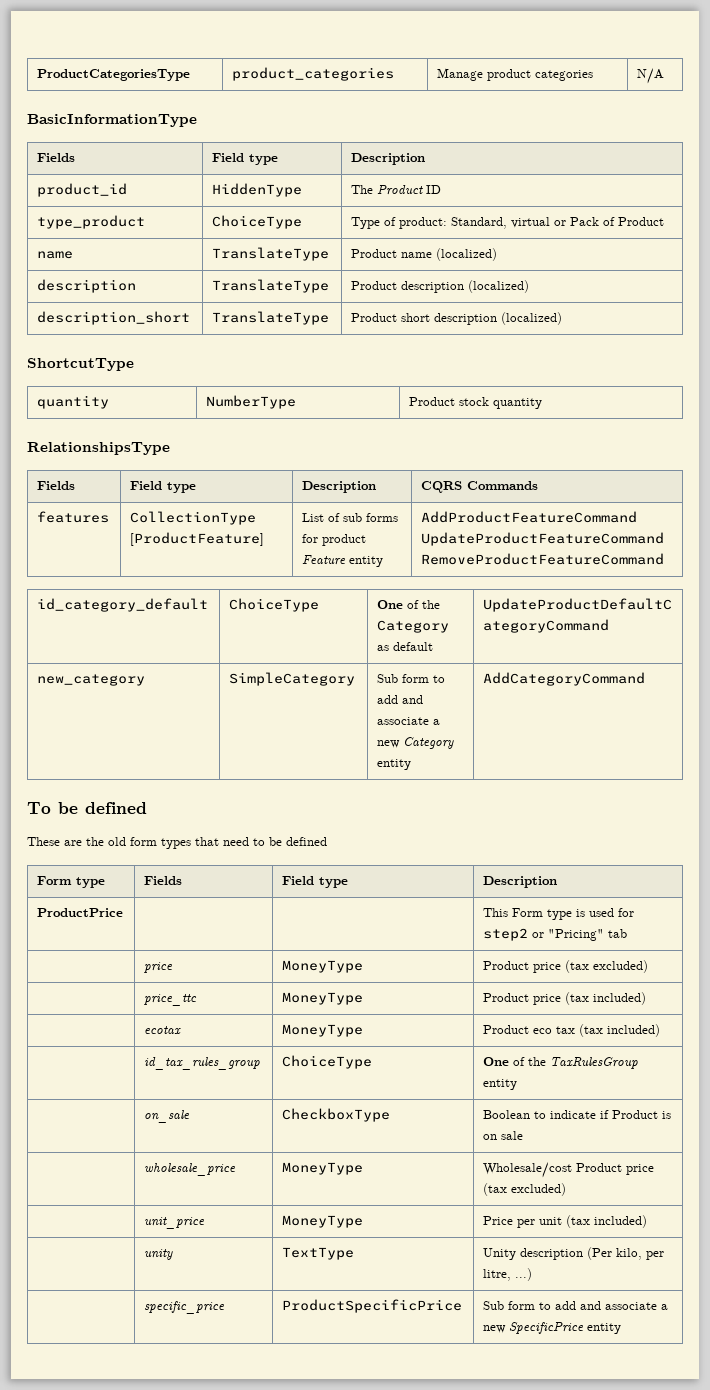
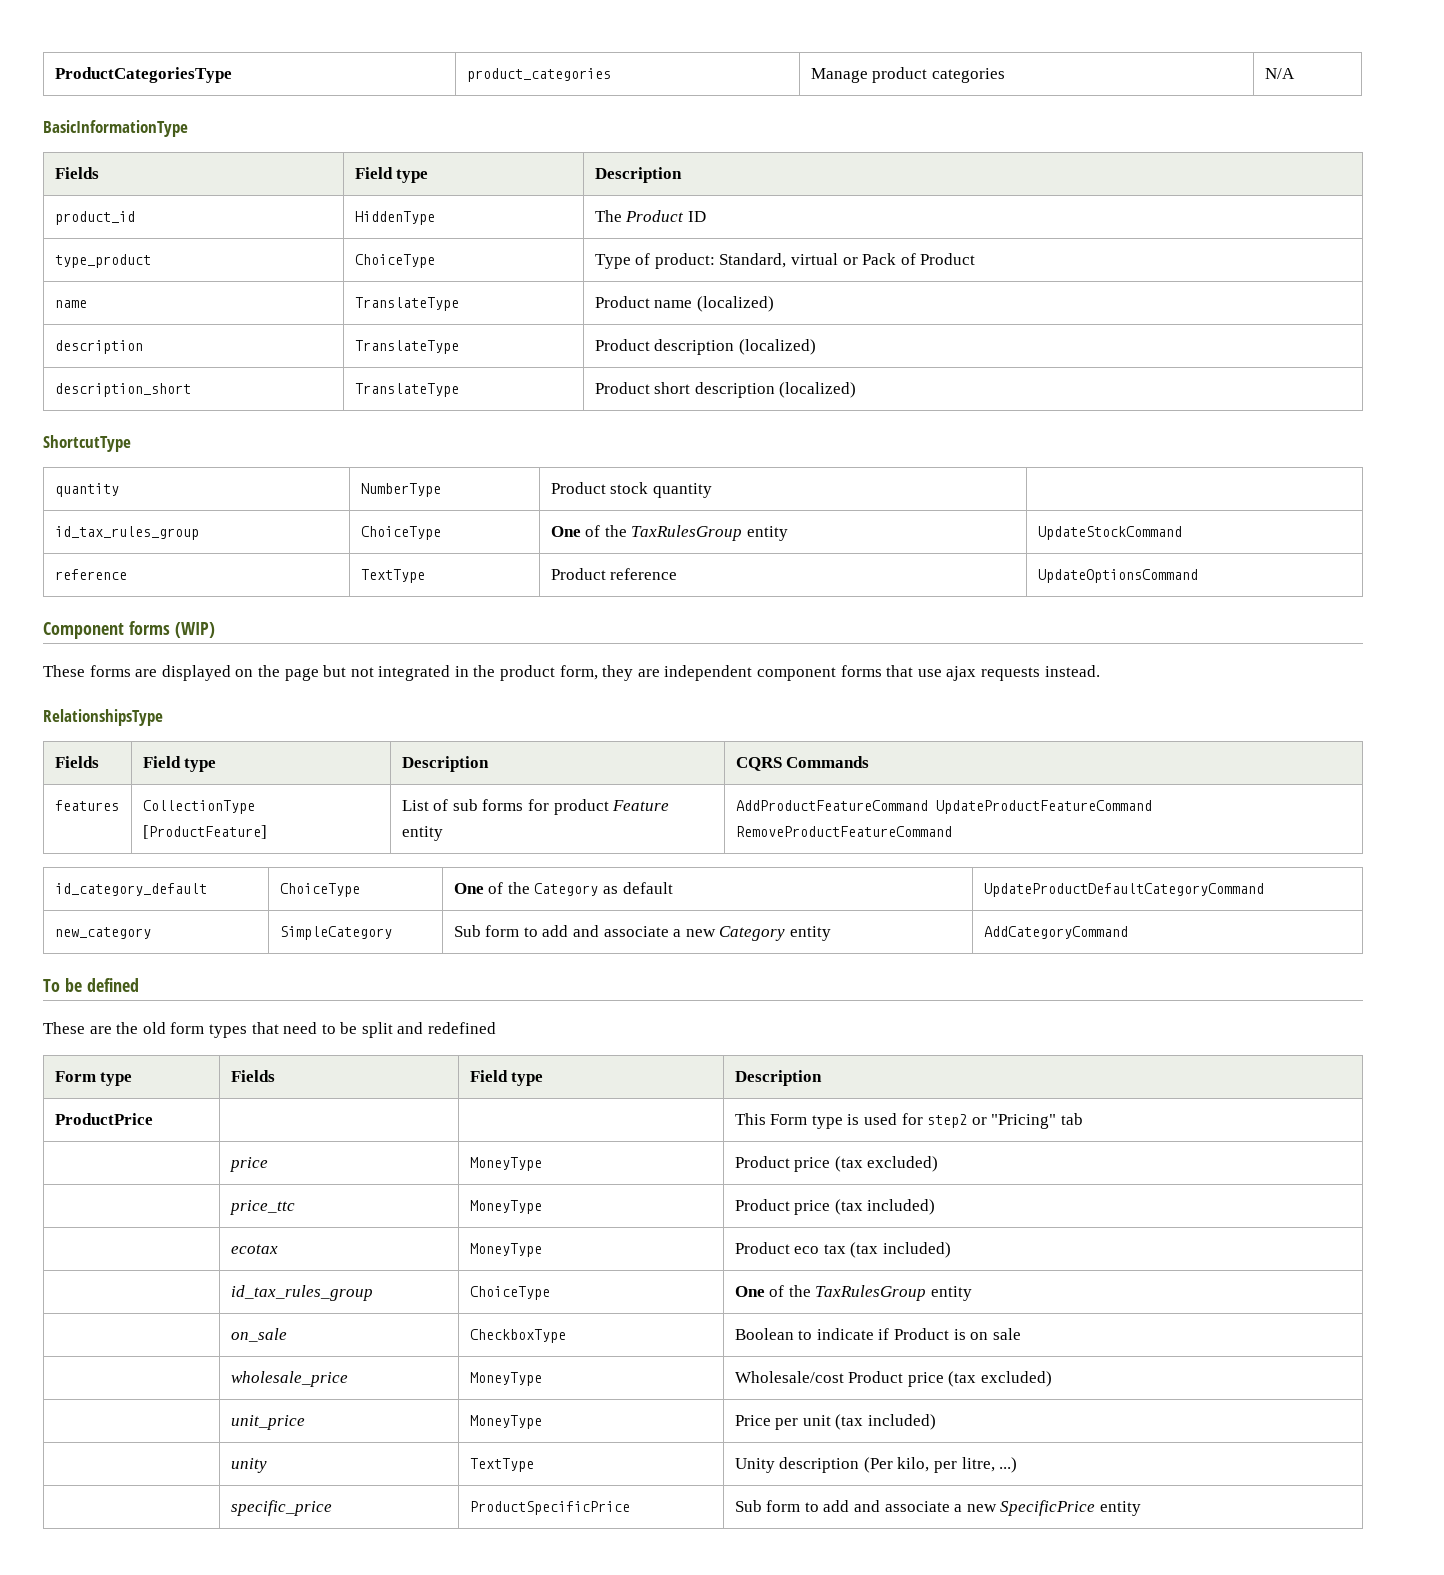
- quantity | NumberType | Product stock quantity
+ quantity | NumberType | Product stock quantity |
+ id_tax_rules_group | ChoiceType | One of the TaxRulesGroup entity | UpdateStockCommand
+ reference | TextType | Product reference | UpdateOptionsCommand
+ Component forms (WIP)
+ These forms are displayed on the page but not integrated in the product form, they are independent component forms that use ajax requests instead.
- These are the old form types that need to be defined
+ These are the old form types that need to be split and redefined

